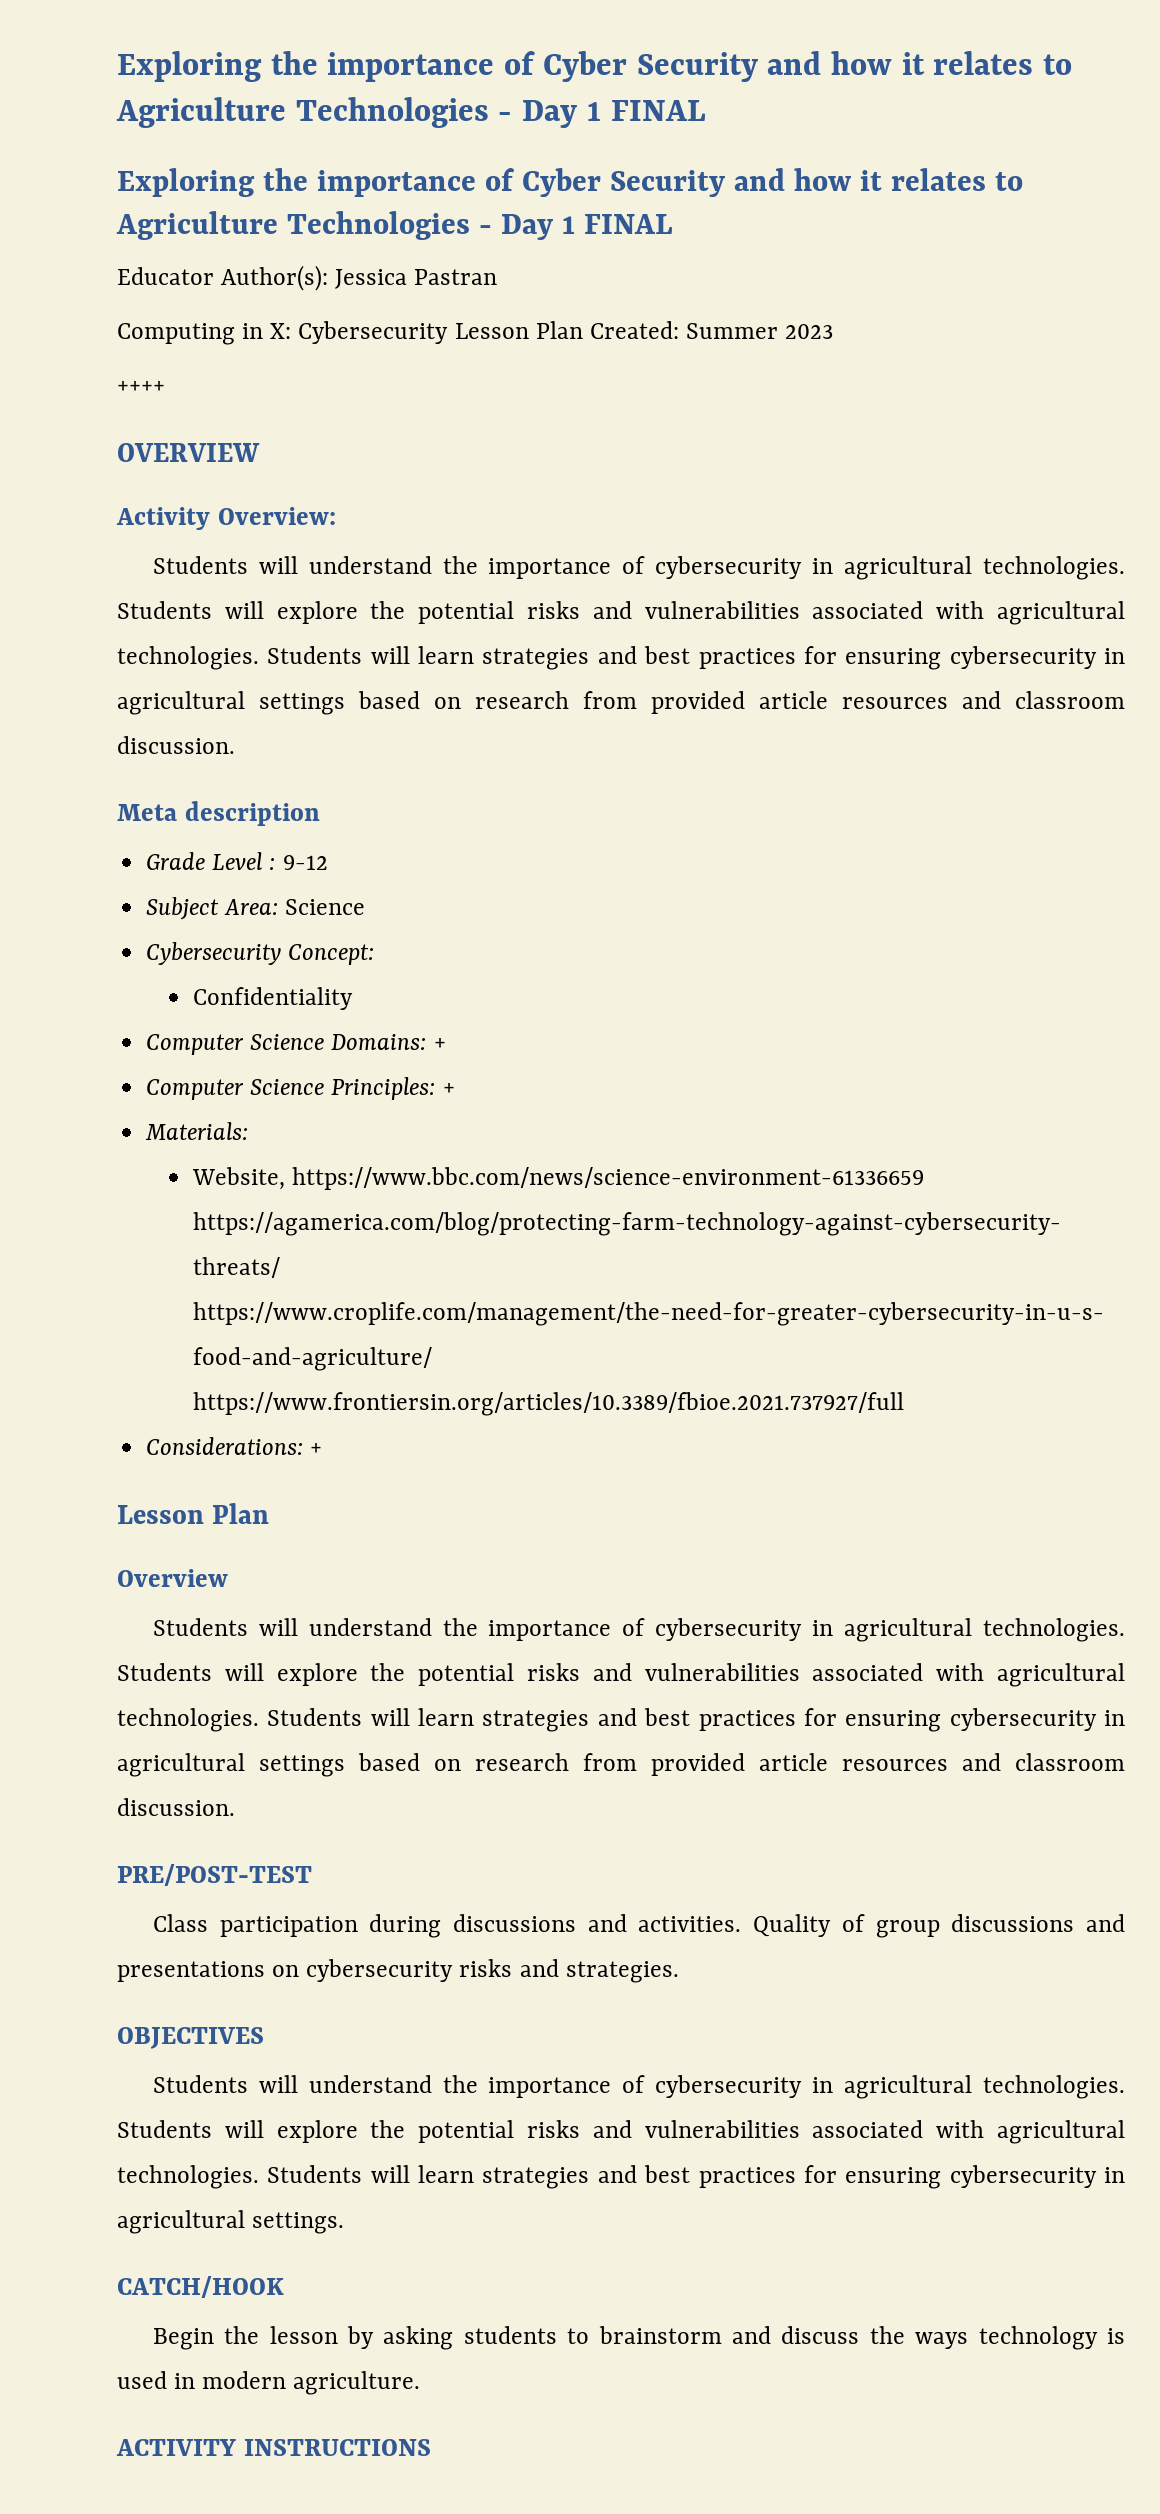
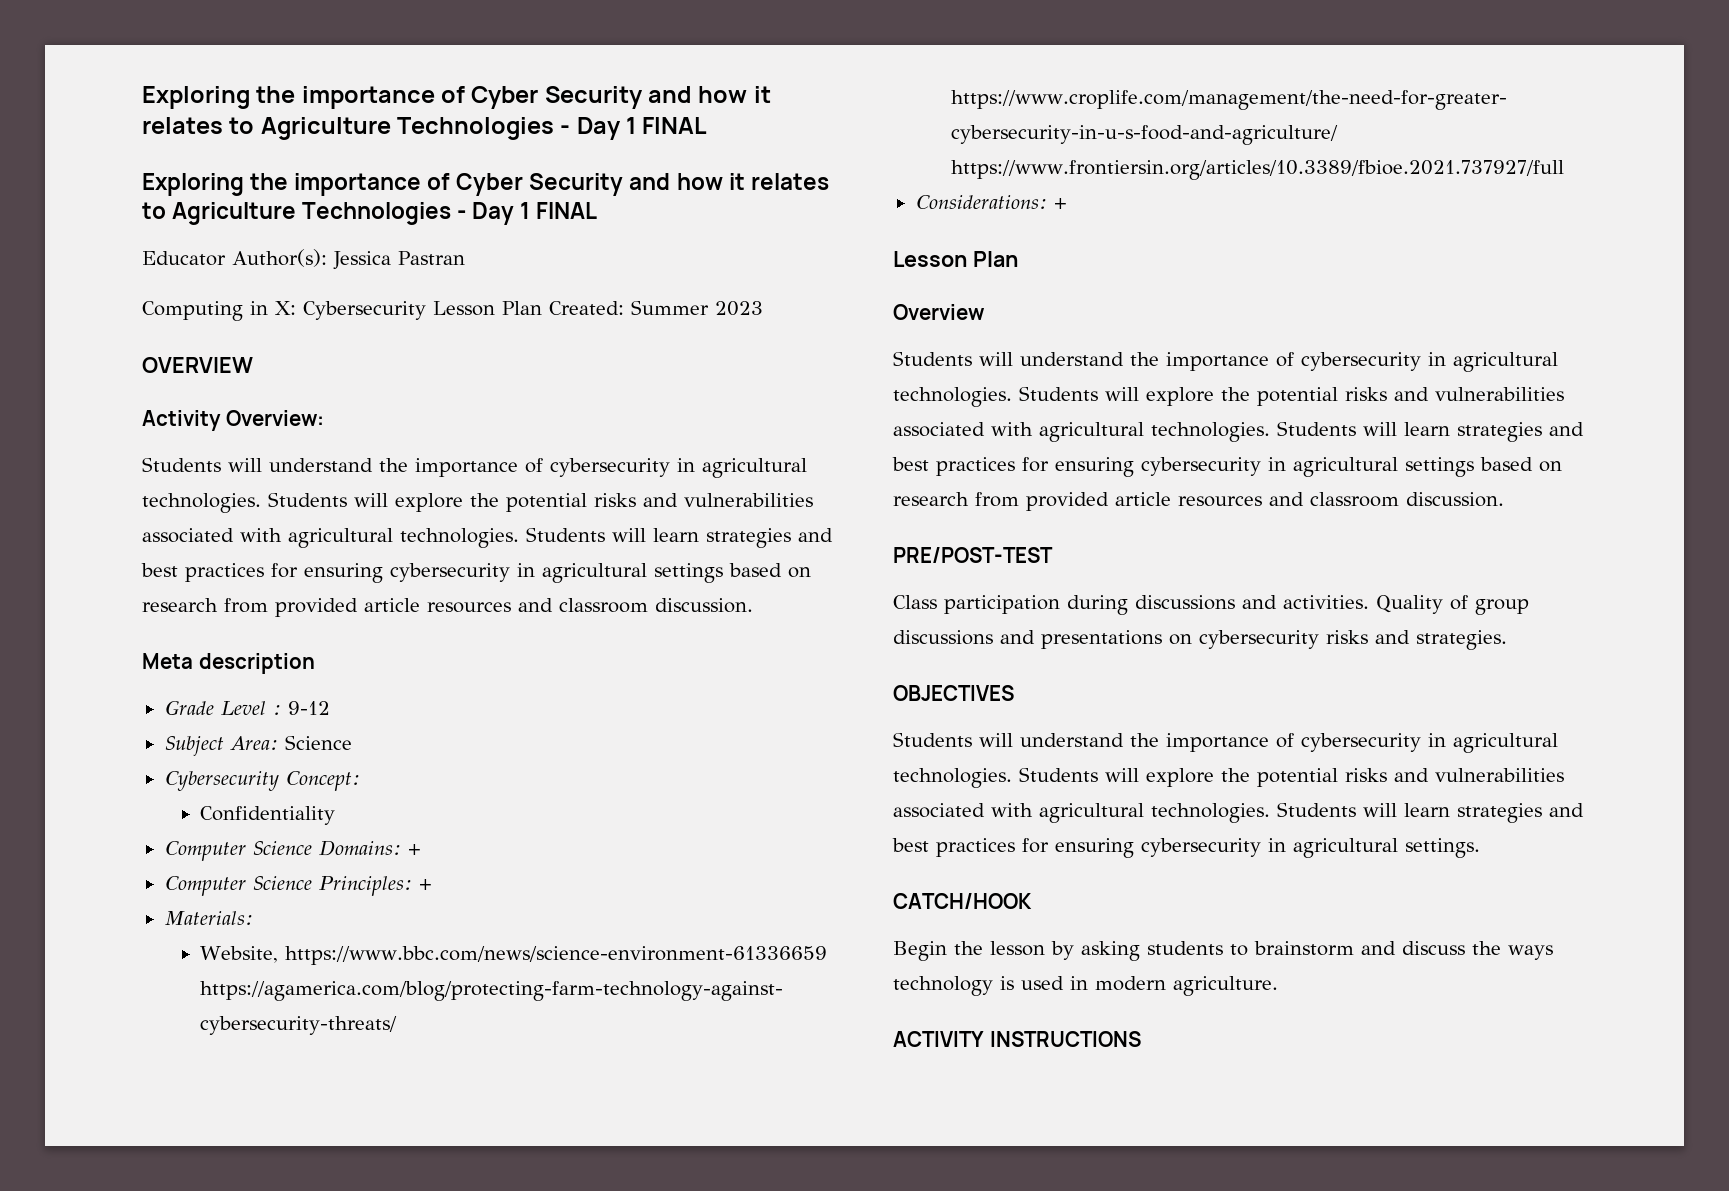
- ++++

